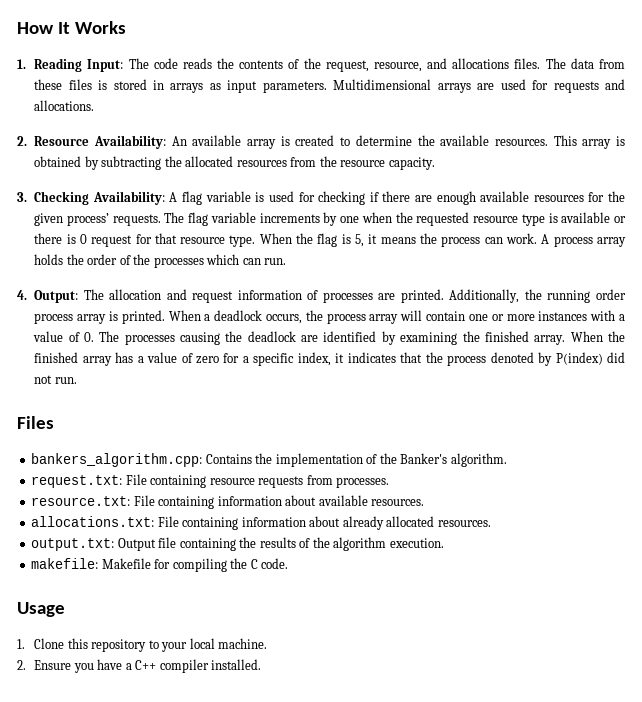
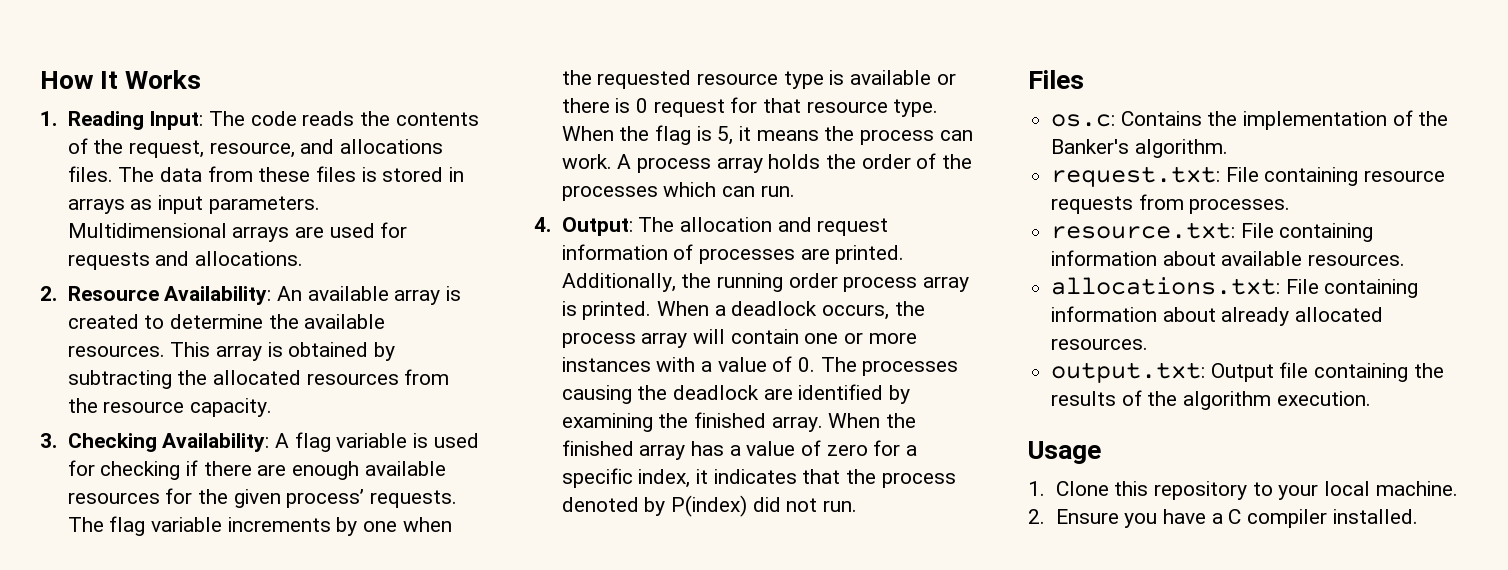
- bankers_algorithm.cpp: Contains the implementation of the Banker's algorithm.
+ os.c: Contains the implementation of the Banker's algorithm.
- makefile: Makefile for compiling the C code.
- 2. Ensure you have a C++ compiler installed.
+ 2. Ensure you have a C compiler installed.

